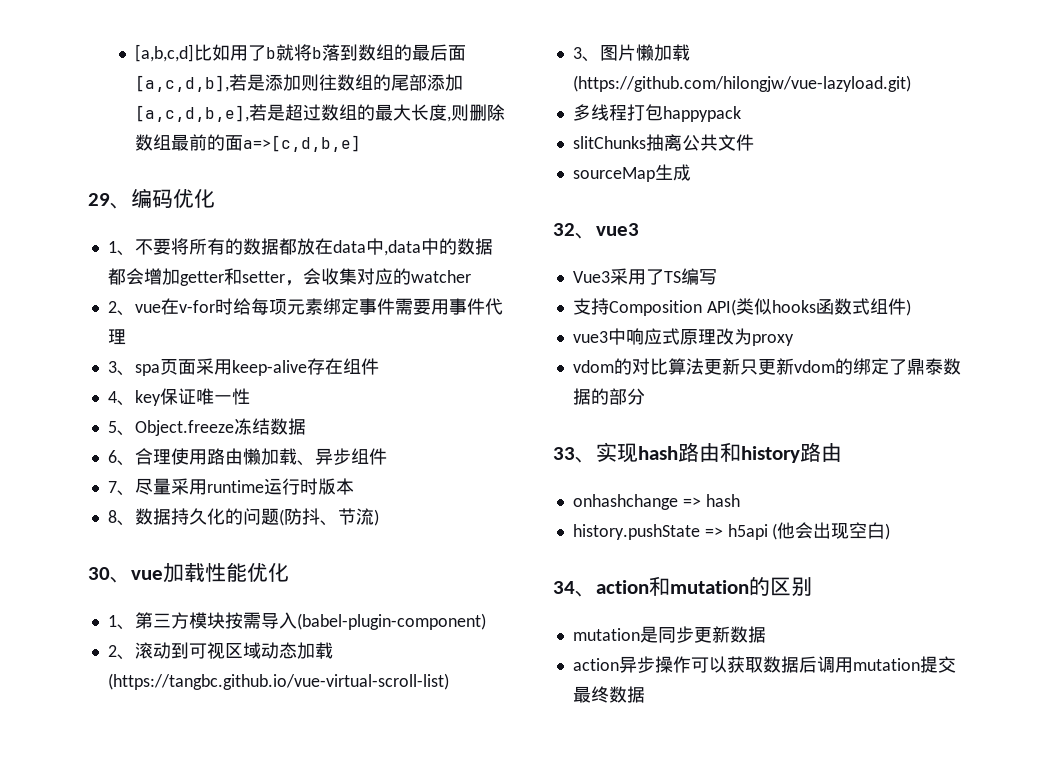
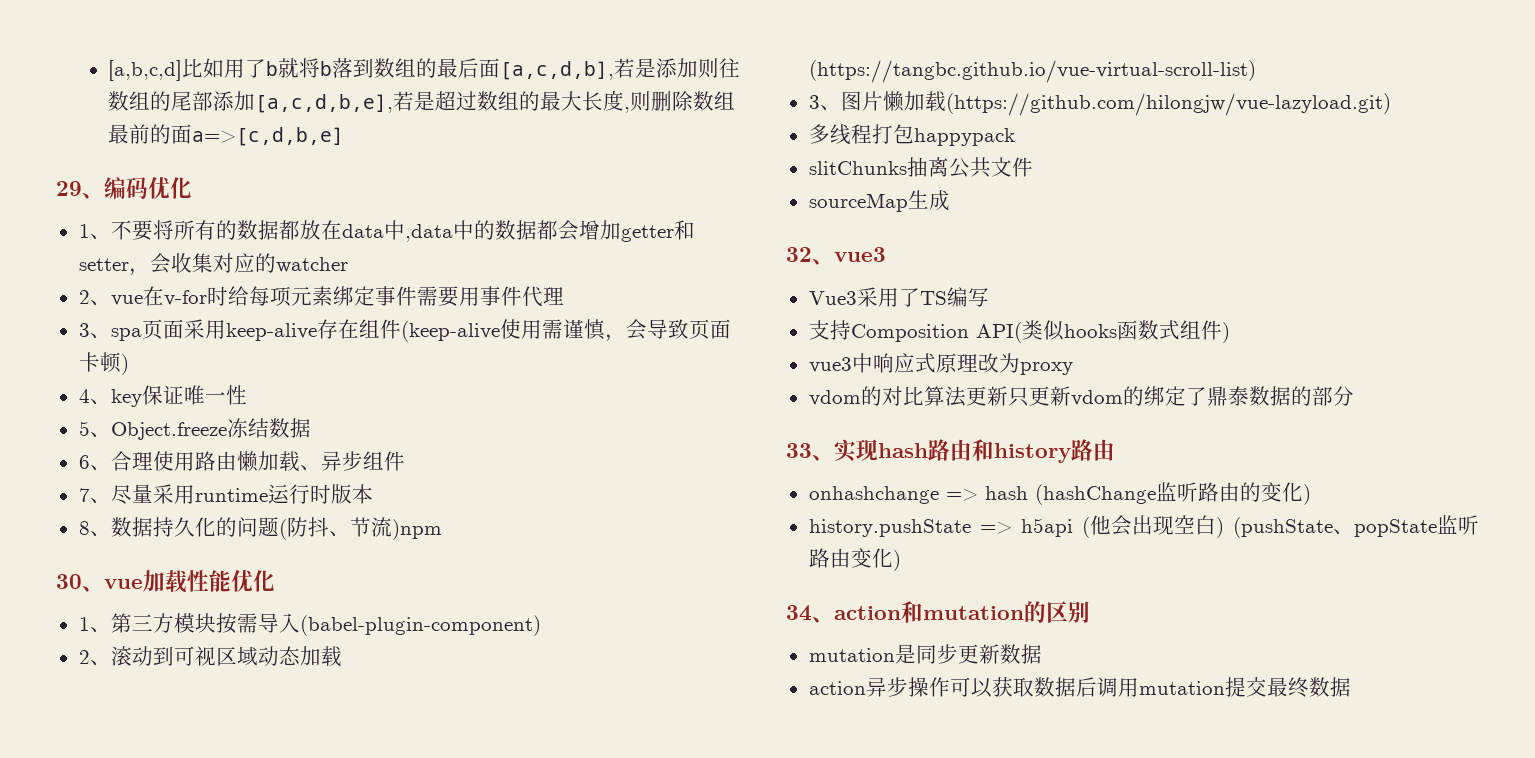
- 3、spa页面采用keep-alive存在组件
+ 3、spa页面采用keep-alive存在组件(keep-alive使用需谨慎，会导致页面卡顿)
- 8、数据持久化的问题(防抖、节流)
+ 8、数据持久化的问题(防抖、节流)npm
- onhashchange => hash
+ onhashchange => hash (hashChange监听路由的变化)
- history.pushState => h5api (他会出现空白)
+ history.pushState => h5api (他会出现空白) (pushState、popState监听路由变化)

